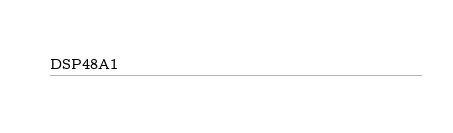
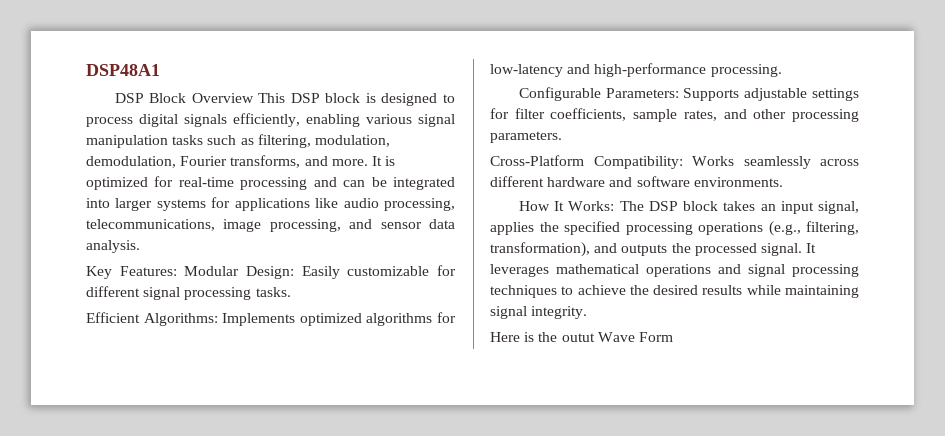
+ DSP Block Overview This DSP block is designed to process digital signals efficiently, enabling various signal manipulation tasks such as filtering, modulation, demodulation, Fourier transforms, and more. It is optimized for real-time processing and can be integrated into larger systems for applications like audio processing, telecommunications, image processing, and sensor data analysis.
+ Key Features: Modular Design: Easily customizable for different signal processing tasks.
+ Efficient Algorithms: Implements optimized algorithms for low-latency and high-performance processing.
+ Configurable Parameters: Supports adjustable settings for filter coefficients, sample rates, and other processing parameters.
+ Cross-Platform Compatibility: Works seamlessly across different hardware and software environments.
+ How It Works: The DSP block takes an input signal, applies the specified processing operations (e.g., filtering, transformation), and outputs the processed signal. It leverages mathematical operations and signal processing techniques to achieve the desired results while maintaining signal integrity.
+ Here is the outut Wave Form

